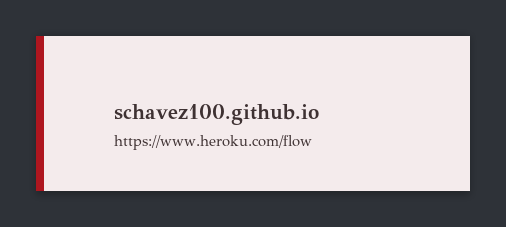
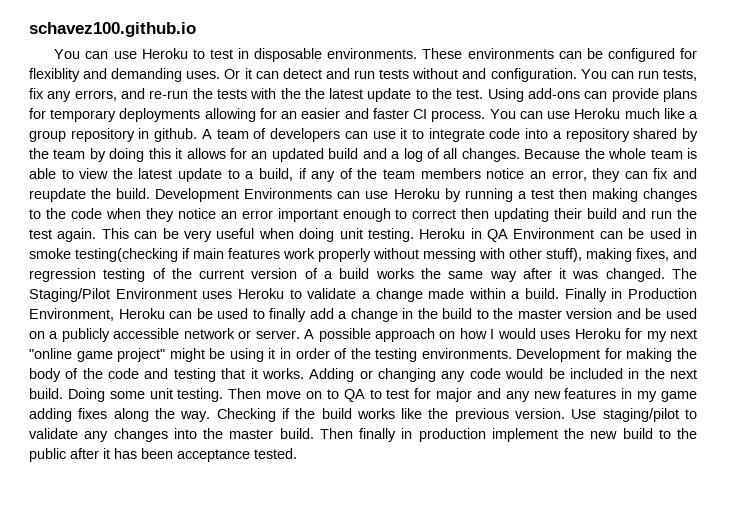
- https://www.heroku.com/flow
+ You can use Heroku to test in disposable environments. These environments can be configured for flexiblity and demanding uses. Or it can detect and run tests without and configuration. You can run tests, fix any errors, and re-run the tests with the the latest update to the test. Using add-ons can provide plans for temporary deployments allowing for an easier and faster CI process. You can use Heroku much like a group repository in github. A team of developers can use it to integrate code into a repository shared by the team by doing this it allows for an updated build and a log of all changes. Because the whole team is able to view the latest update to a build, if any of the team members notice an error, they can fix and reupdate the build. Development Environments can use Heroku by running a test then making changes to the code when they notice an error important enough to correct then updating their build and run the test again. This can be very useful when doing unit testing. Heroku in QA Environment can be used in smoke testing(checking if main features work properly without messing with other stuff), making fixes, and regression testing of the current version of a build works the same way after it was changed. The Staging/Pilot Environment uses Heroku to validate a change made within a build. Finally in Production Environment, Heroku can be used to finally add a change in the build to the master version and be used on a publicly accessible network or server. A possible approach on how I would uses Heroku for my next "online game project" might be using it in order of the testing environments. Development for making the body of the code and testing that it works. Adding or changing any code would be included in the next build. Doing some unit testing. Then move on to QA to test for major and any new features in my game adding fixes along the way. Checking if the build works like the previous version. Use staging/pilot to validate any changes into the master build. Then finally in production implement the new build to the public after it has been acceptance tested.

